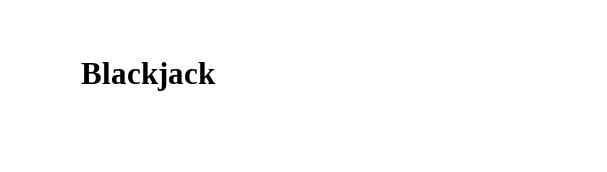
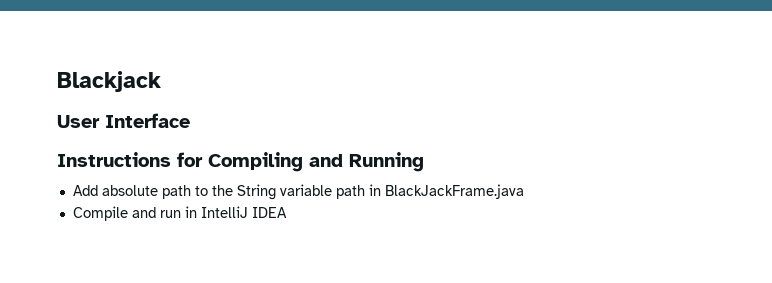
+ User Interface
+ Instructions for Compiling and Running
+ Add absolute path to the String variable path in BlackJackFrame.java
+ Compile and run in IntelliJ IDEA

